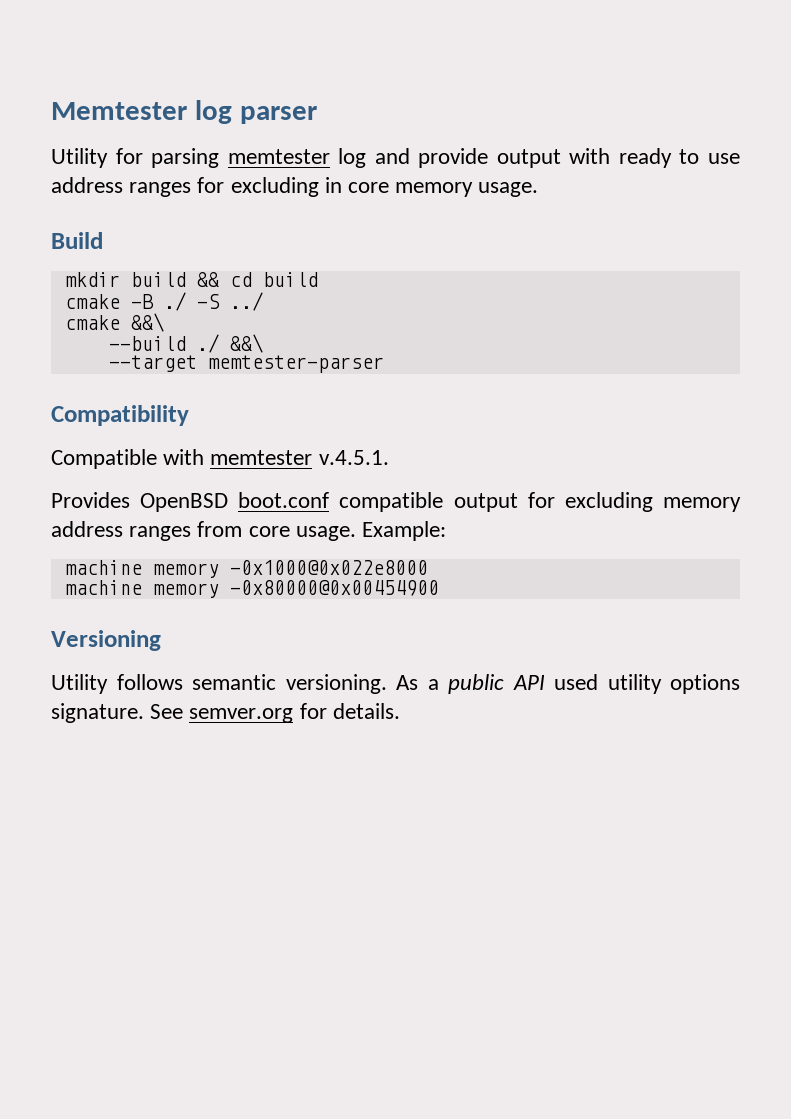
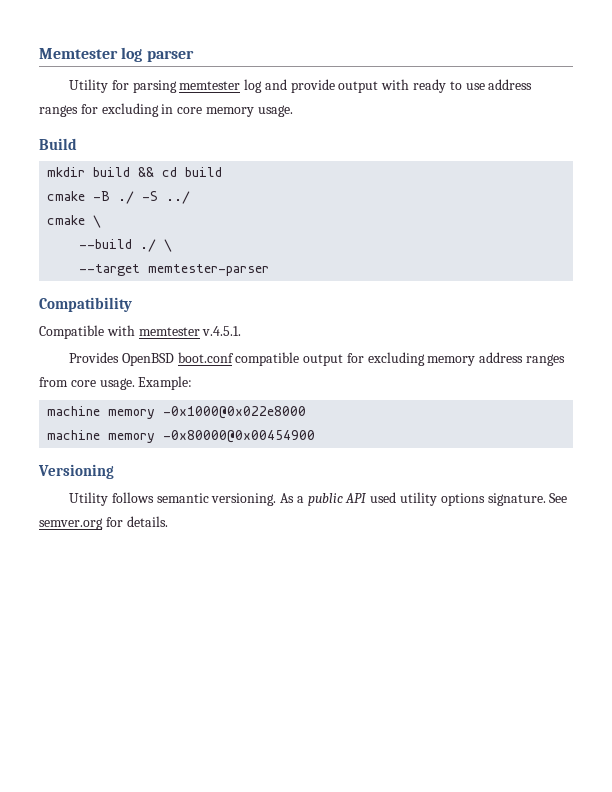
- cmake &&\
+ cmake \
- --build ./ &&\
+ --build ./ \

